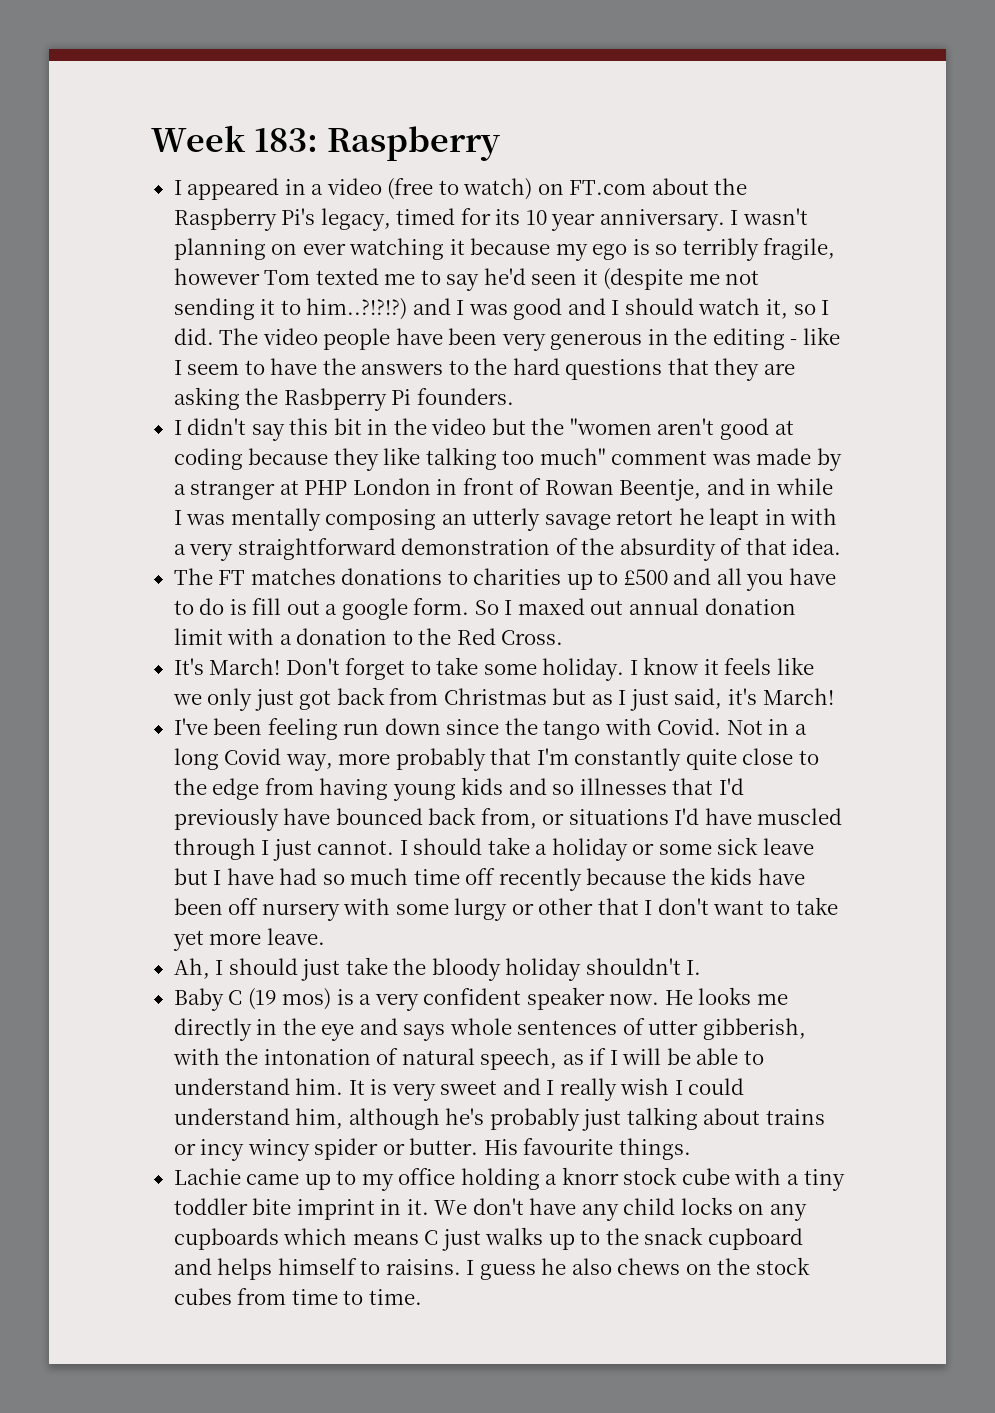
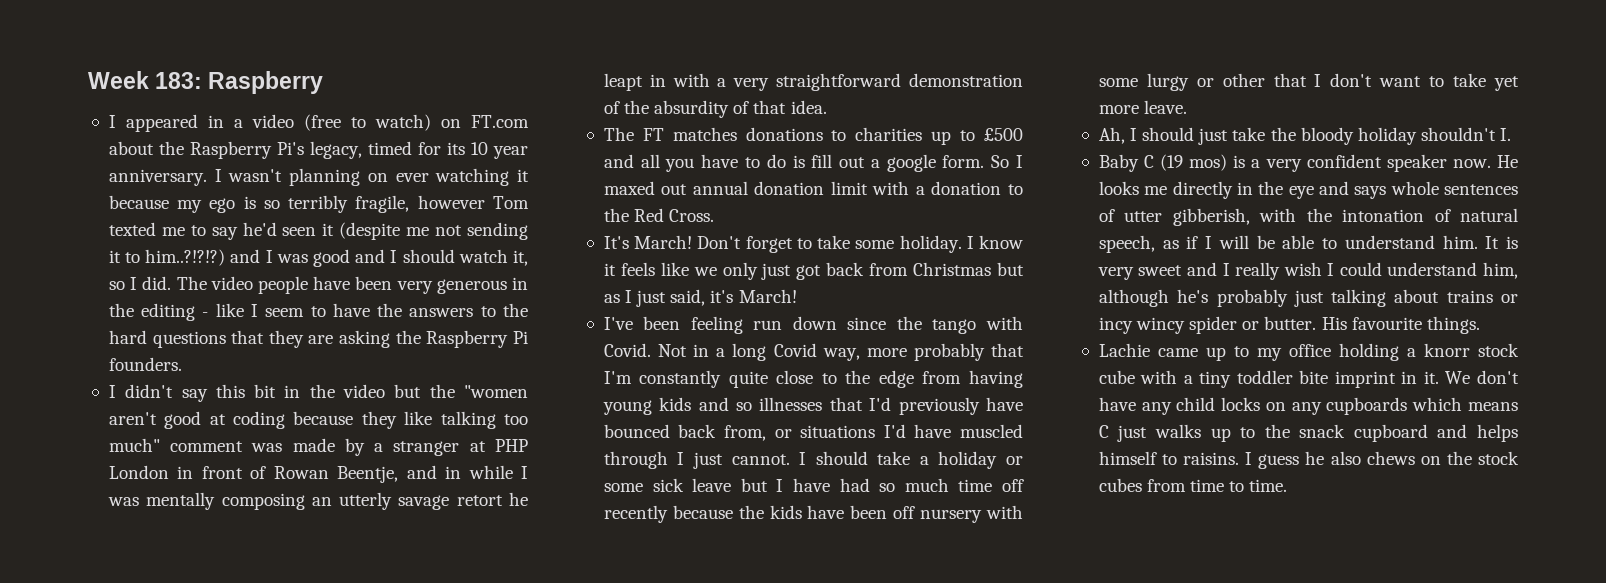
- The video people have been very generous in the editing - like I seem to have the answers to the hard questions that they are asking the Rasbperry Pi founders.
+ The video people have been very generous in the editing - like I seem to have the answers to the hard questions that they are asking the Raspberry Pi founders.

